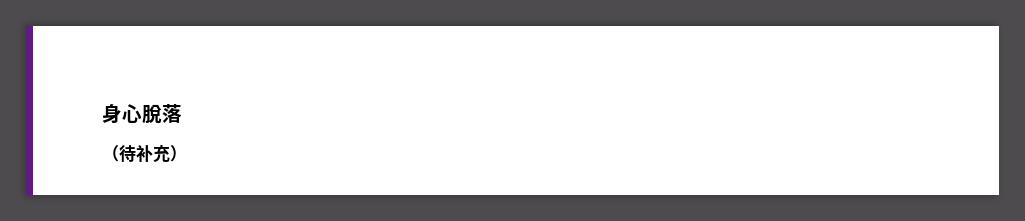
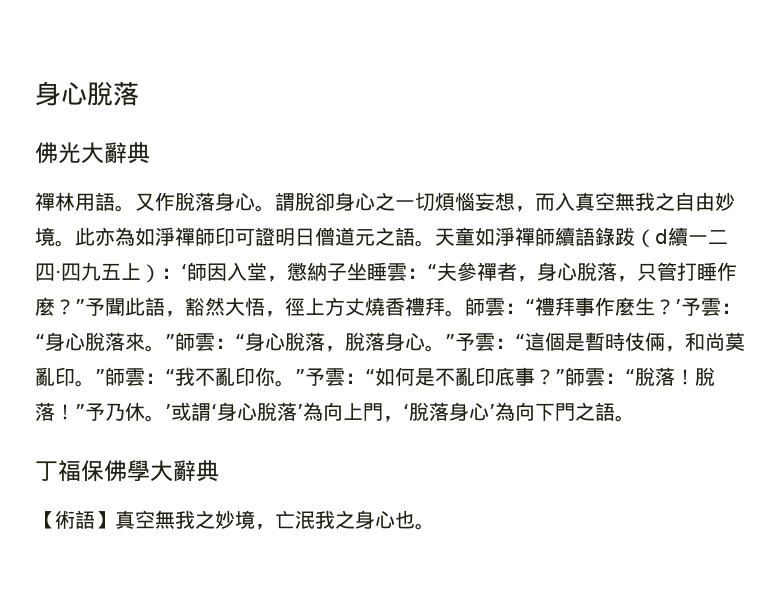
- （待补充）
+ 佛光大辭典
+ 禪林用語。又作脫落身心。謂脫卻身心之一切煩惱妄想，而入真空無我之自由妙境。此亦為如淨禪師印可證明日僧道元之語。天童如淨禪師續語錄跋（d續一二四·四九五上）：‘師因入堂，懲納子坐睡雲：“夫參禪者，身心脫落，只管打睡作麼？”予聞此語，豁然大悟，徑上方丈燒香禮拜。師雲：“禮拜事作麼生？’予雲：“身心脫落來。”師雲：“身心脫落，脫落身心。”予雲：“這個是暫時伎倆，和尚莫亂印。”師雲：“我不亂印你。”予雲：“如何是不亂印底事？”師雲：“脫落！脫落！”予乃休。’或謂‘身心脫落’為向上門，‘脫落身心’為向下門之語。
+ 丁福保佛學大辭典
+ 【術語】真空無我之妙境，亡泯我之身心也。

